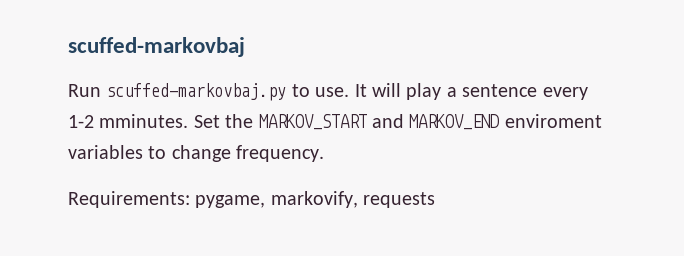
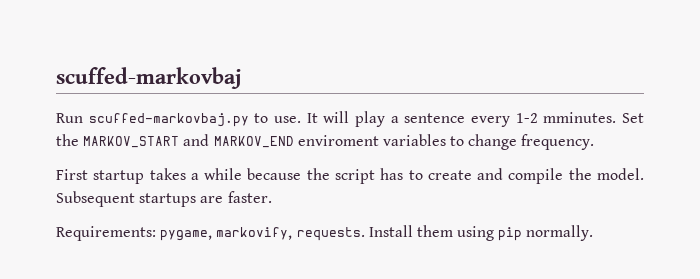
- Requirements: pygame, markovify, requests
+ First startup takes a while because the script has to create and compile the model. Subsequent startups are faster.
+ Requirements: pygame, markovify, requests. Install them using pip normally.

